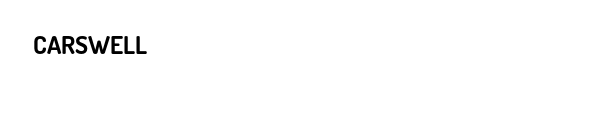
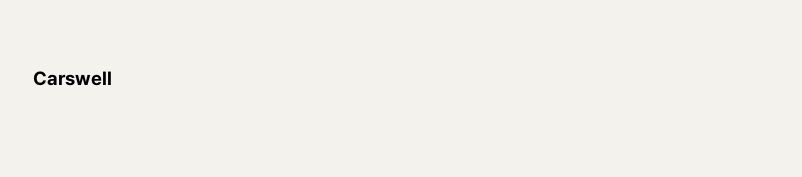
- CARSWELL
+ Carswell

